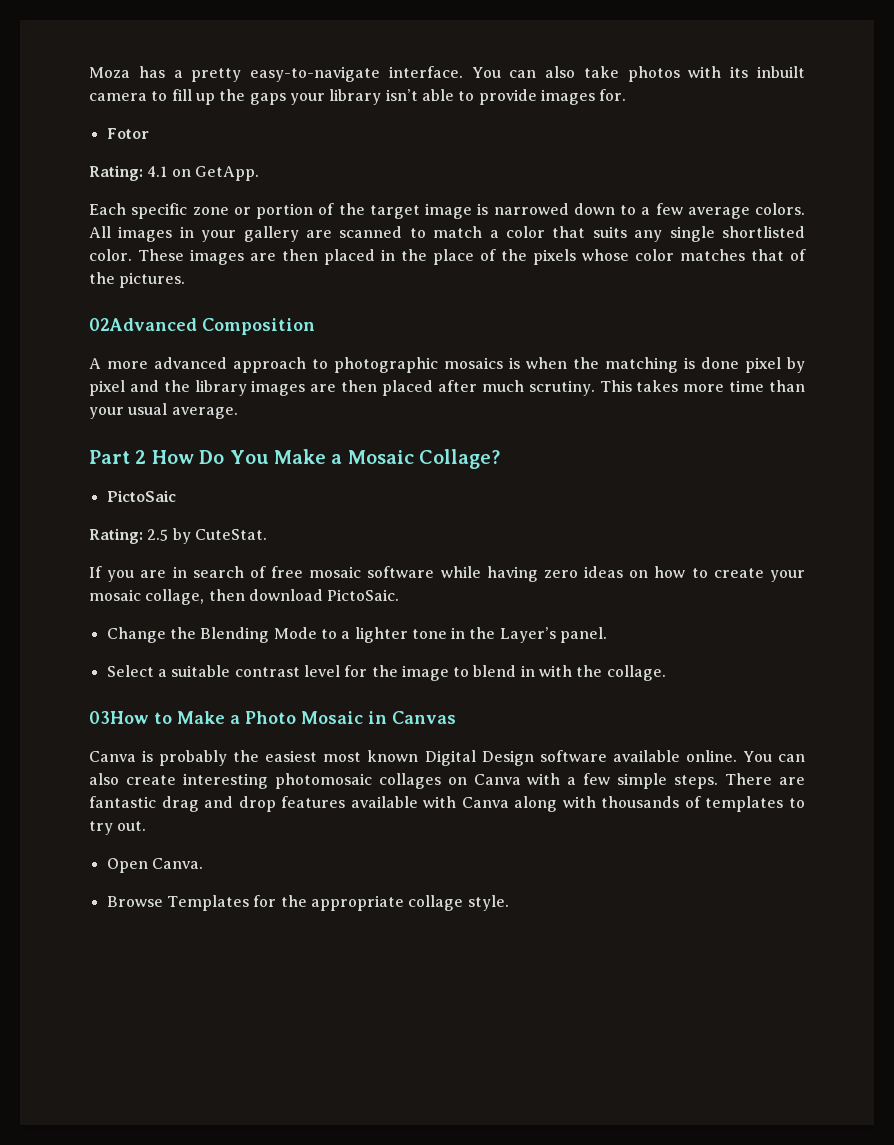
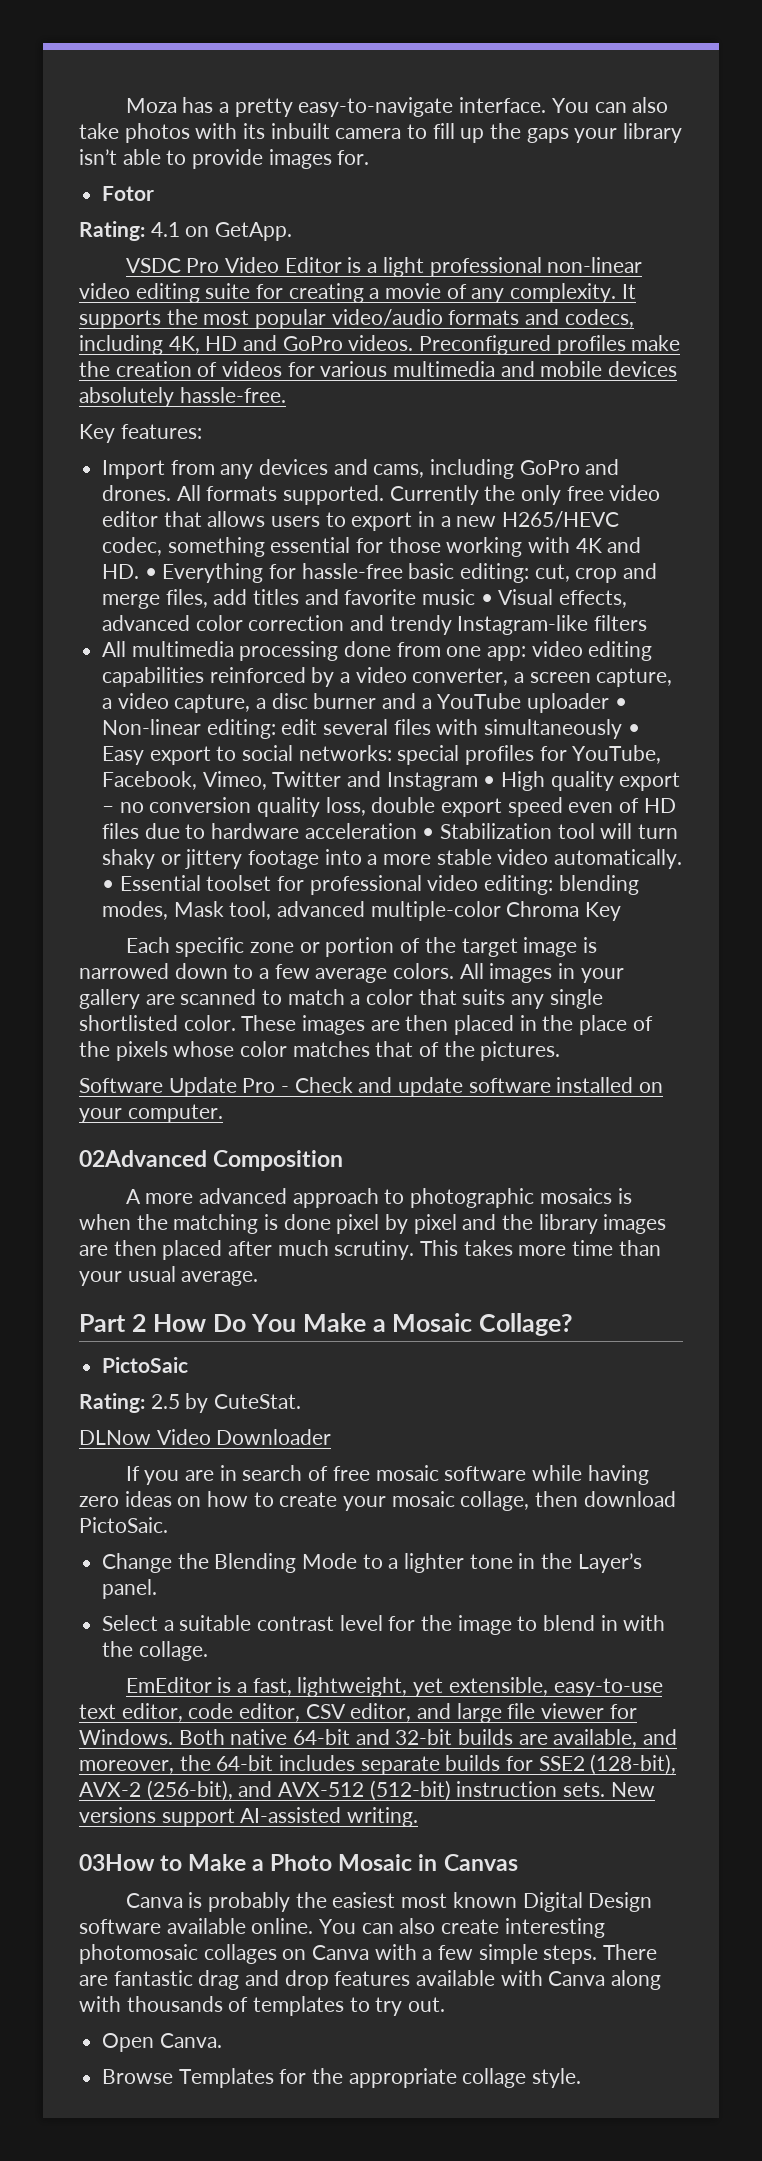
+ VSDC Pro Video Editor is a light professional non-linear video editing suite for creating a movie of any complexity. It supports the most popular video/audio formats and codecs, including 4K, HD and GoPro videos. Preconfigured profiles make the creation of videos for various multimedia and mobile devices absolutely hassle-free.
+ Key features:
+ Import from any devices and cams, including GoPro and drones. All formats supported. Сurrently the only free video editor that allows users to export in a new H265/HEVC codec, something essential for those working with 4K and HD. • Everything for hassle-free basic editing: cut, crop and merge files, add titles and favorite music • Visual effects, advanced color correction and trendy Instagram-like filters
+ All multimedia processing done from one app: video editing capabilities reinforced by a video converter, a screen capture, a video capture, a disc burner and a YouTube uploader • Non-linear editing: edit several files with simultaneously • Easy export to social networks: special profiles for YouTube, Facebook, Vimeo, Twitter and Instagram • High quality export – no conversion quality loss, double export speed even of HD files due to hardware acceleration • Stabilization tool will turn shaky or jittery footage into a more stable video automatically. • Essential toolset for professional video editing: blending modes, Mask tool, advanced multiple-color Chroma Key
+ Software Update Pro - Check and update software installed on your computer.
+ DLNow Video Downloader
+ EmEditor is a fast, lightweight, yet extensible, easy-to-use text editor, code editor, CSV editor, and large file viewer for Windows. Both native 64-bit and 32-bit builds are available, and moreover, the 64-bit includes separate builds for SSE2 (128-bit), AVX-2 (256-bit), and AVX-512 (512-bit) instruction sets. New versions support AI-assisted writing.

